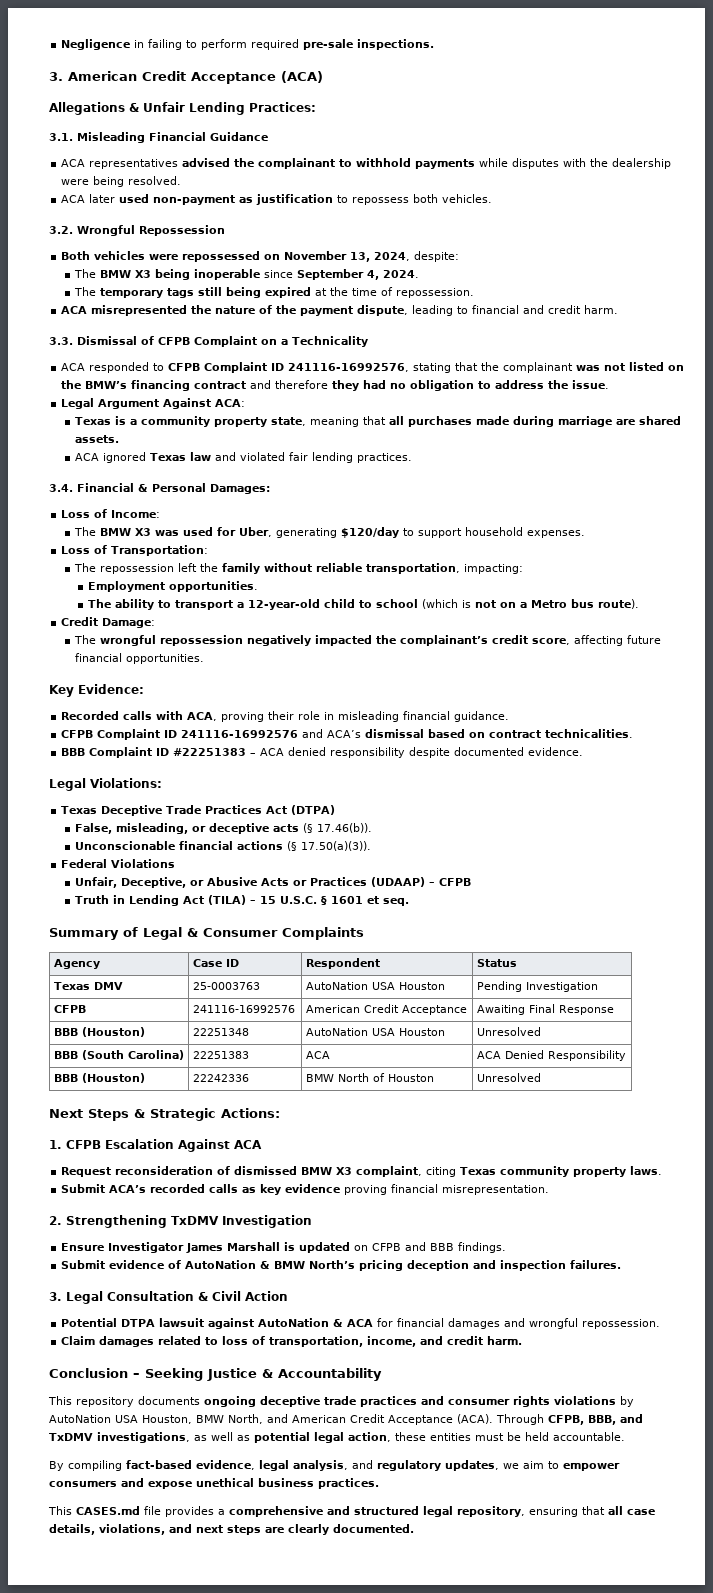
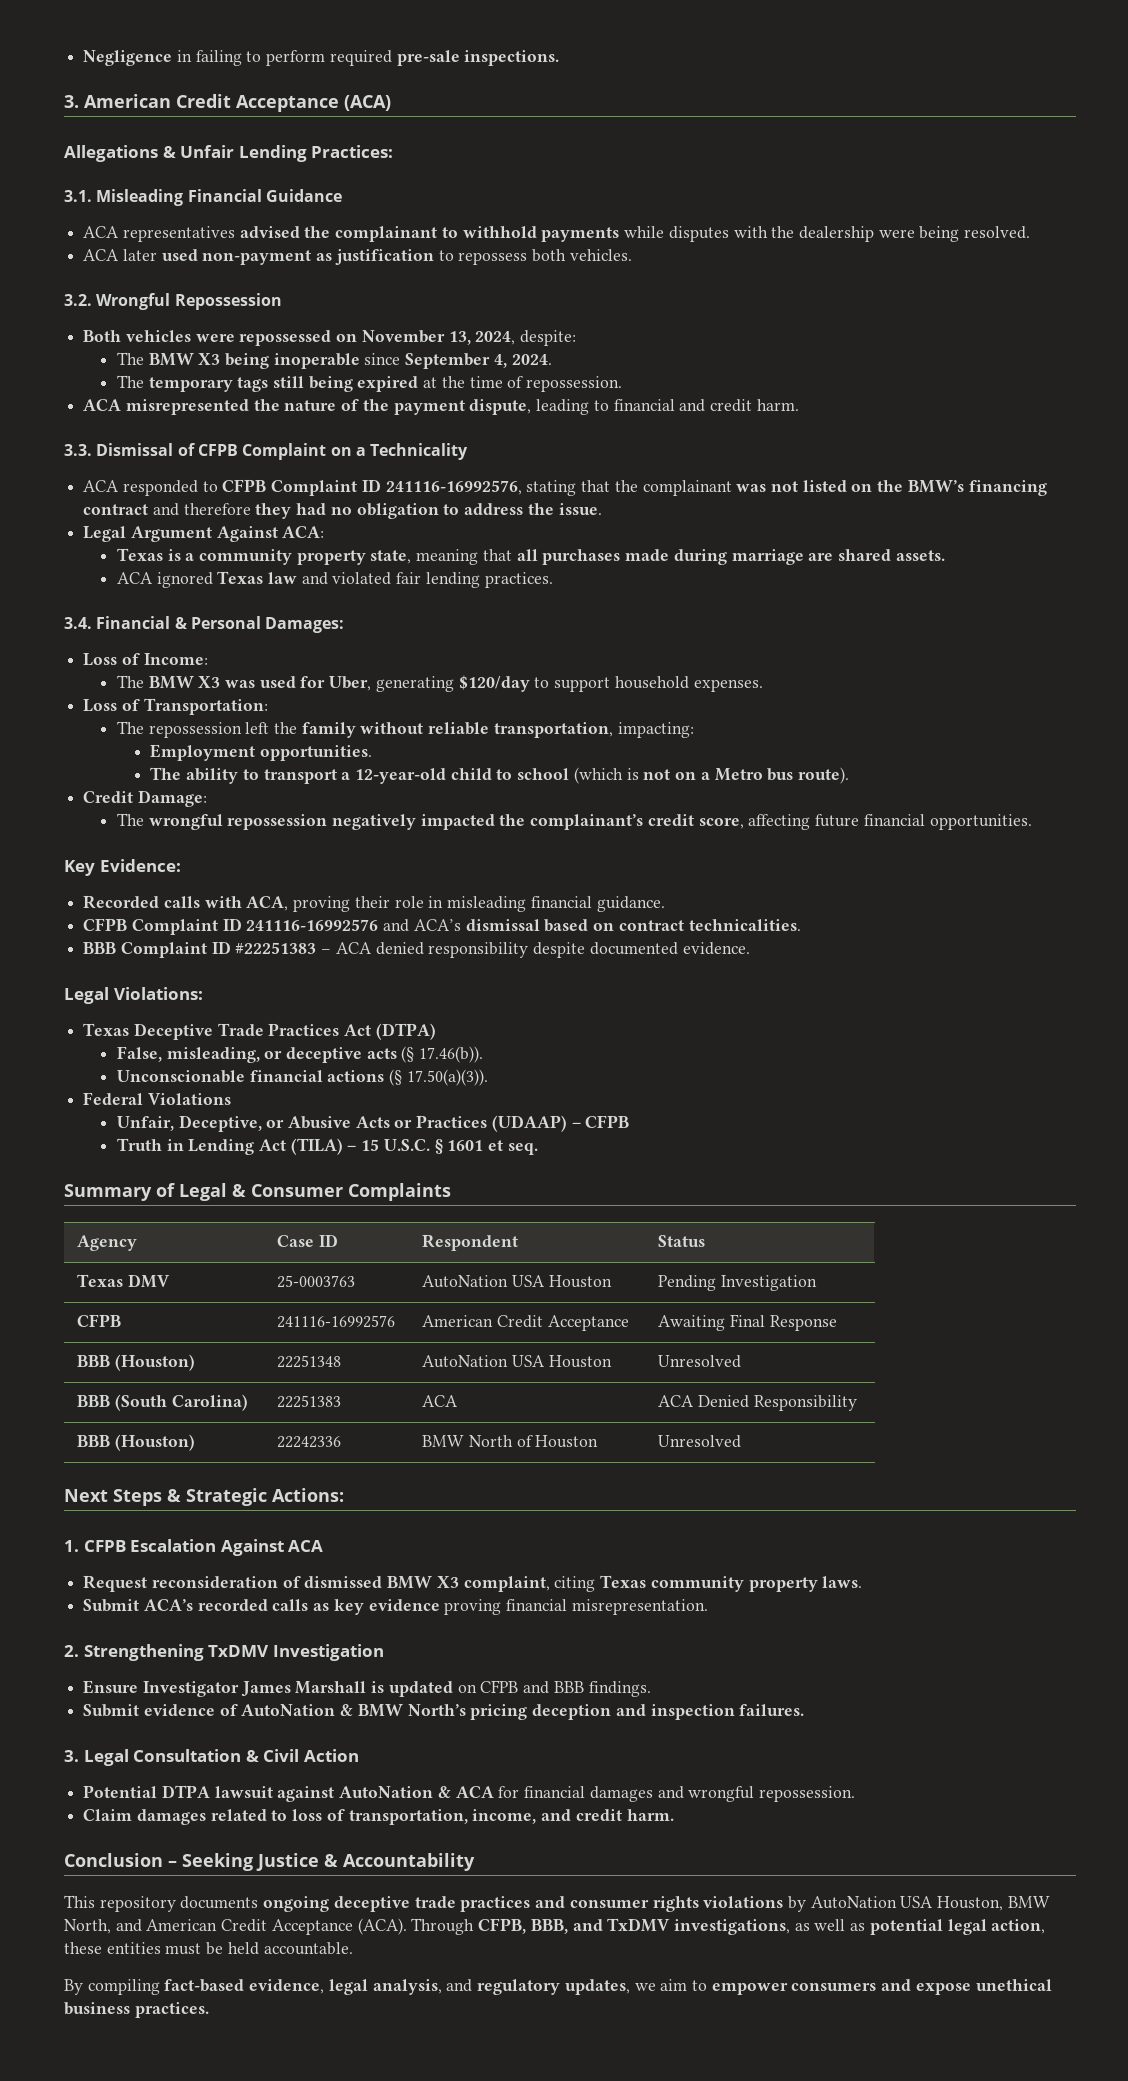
- This CASES.md file provides a comprehensive and structured legal repository, ensuring that all case details, violations, and next steps are clearly documented.

